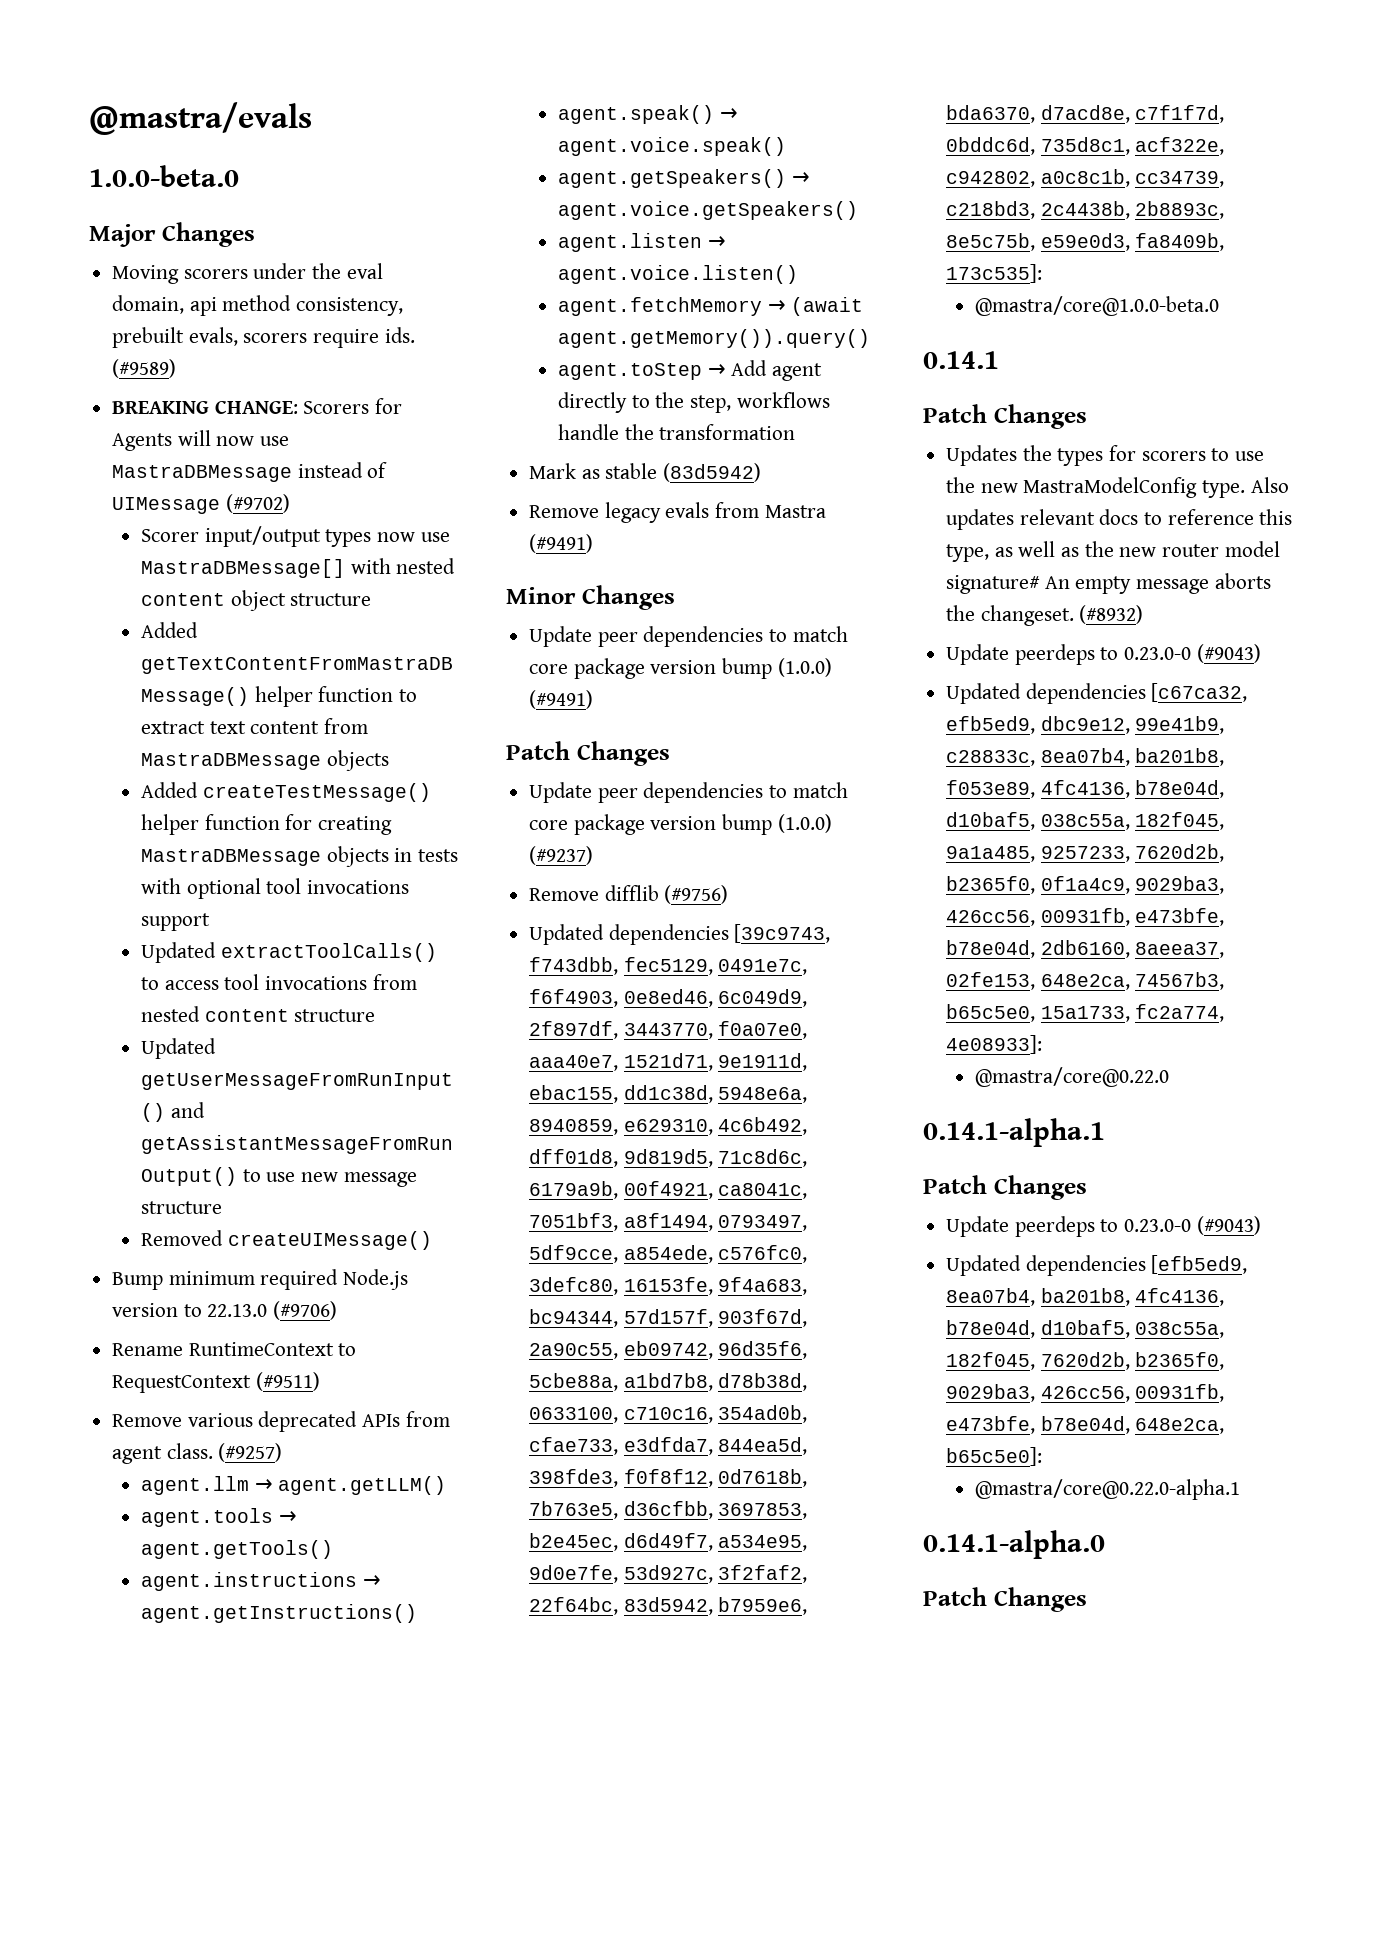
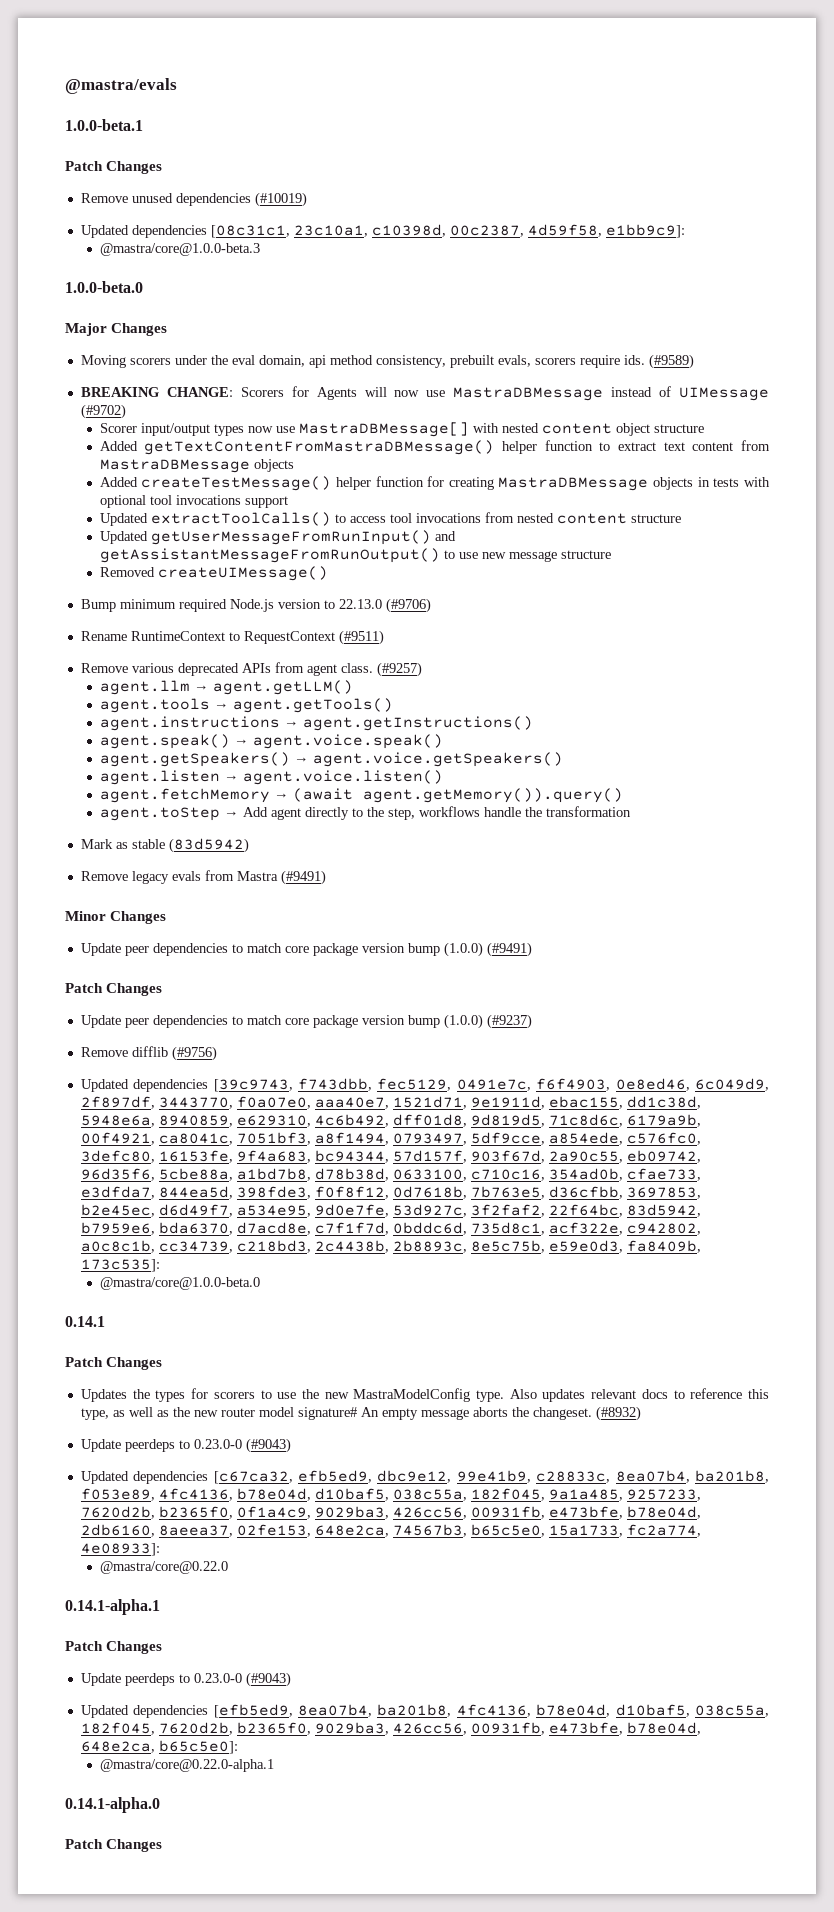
+ 1.0.0-beta.1
+ Patch Changes
+ Remove unused dependencies (#10019)
+ Updated dependencies [08c31c1, 23c10a1, c10398d, 00c2387, 4d59f58, e1bb9c9]:
+ @mastra/core@1.0.0-beta.3

